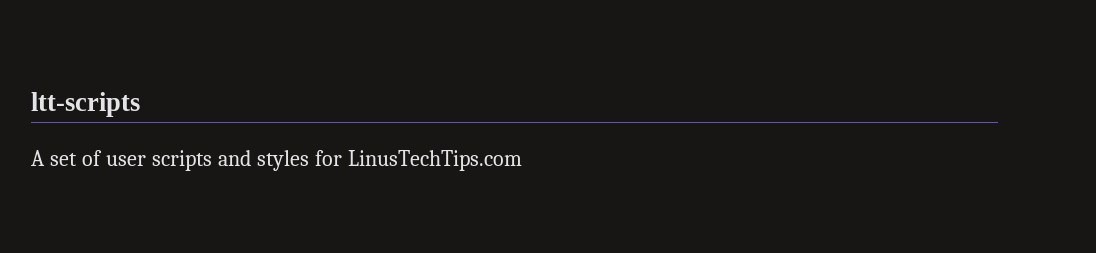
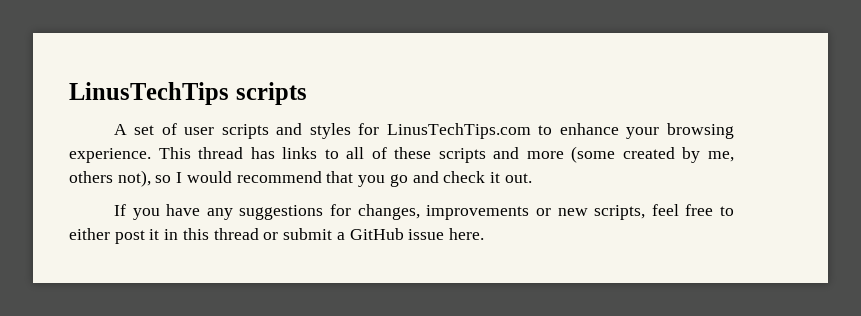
- ltt-scripts
+ LinusTechTips scripts
- A set of user scripts and styles for LinusTechTips.com
+ A set of user scripts and styles for LinusTechTips.com to enhance your browsing experience. This thread has links to all of these scripts and more (some created by me, others not), so I would recommend that you go and check it out.
+ If you have any suggestions for changes, improvements or new scripts, feel free to either post it in this thread or submit a GitHub issue here.

